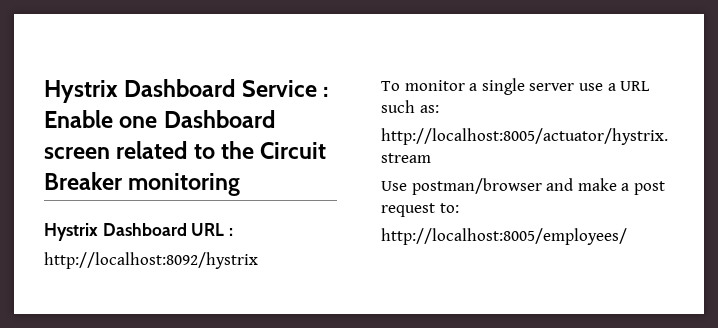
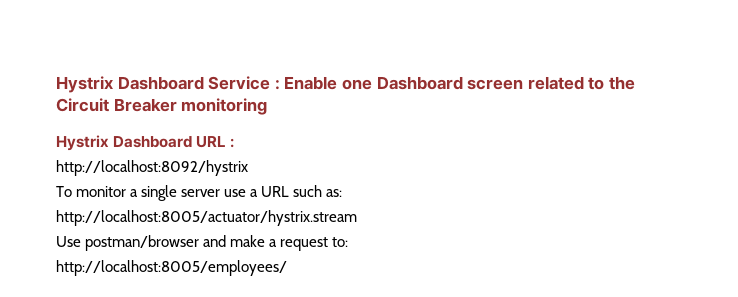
- Use postman/browser and make a post request to:
+ Use postman/browser and make a request to:

